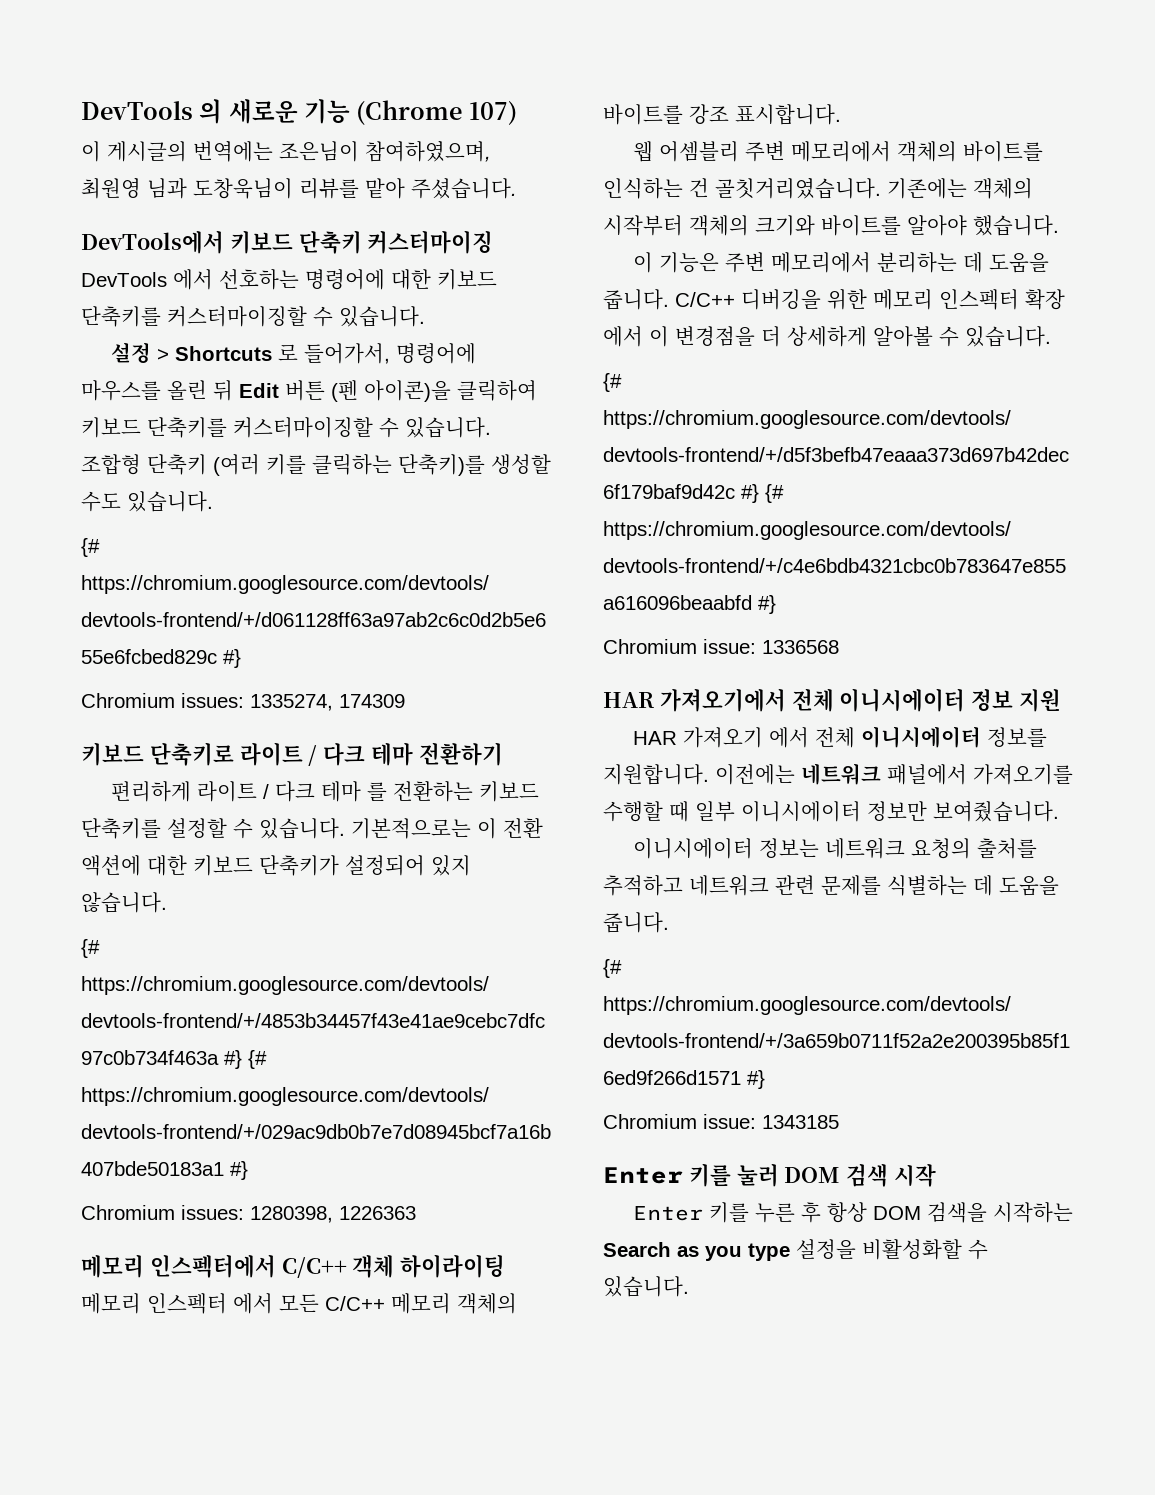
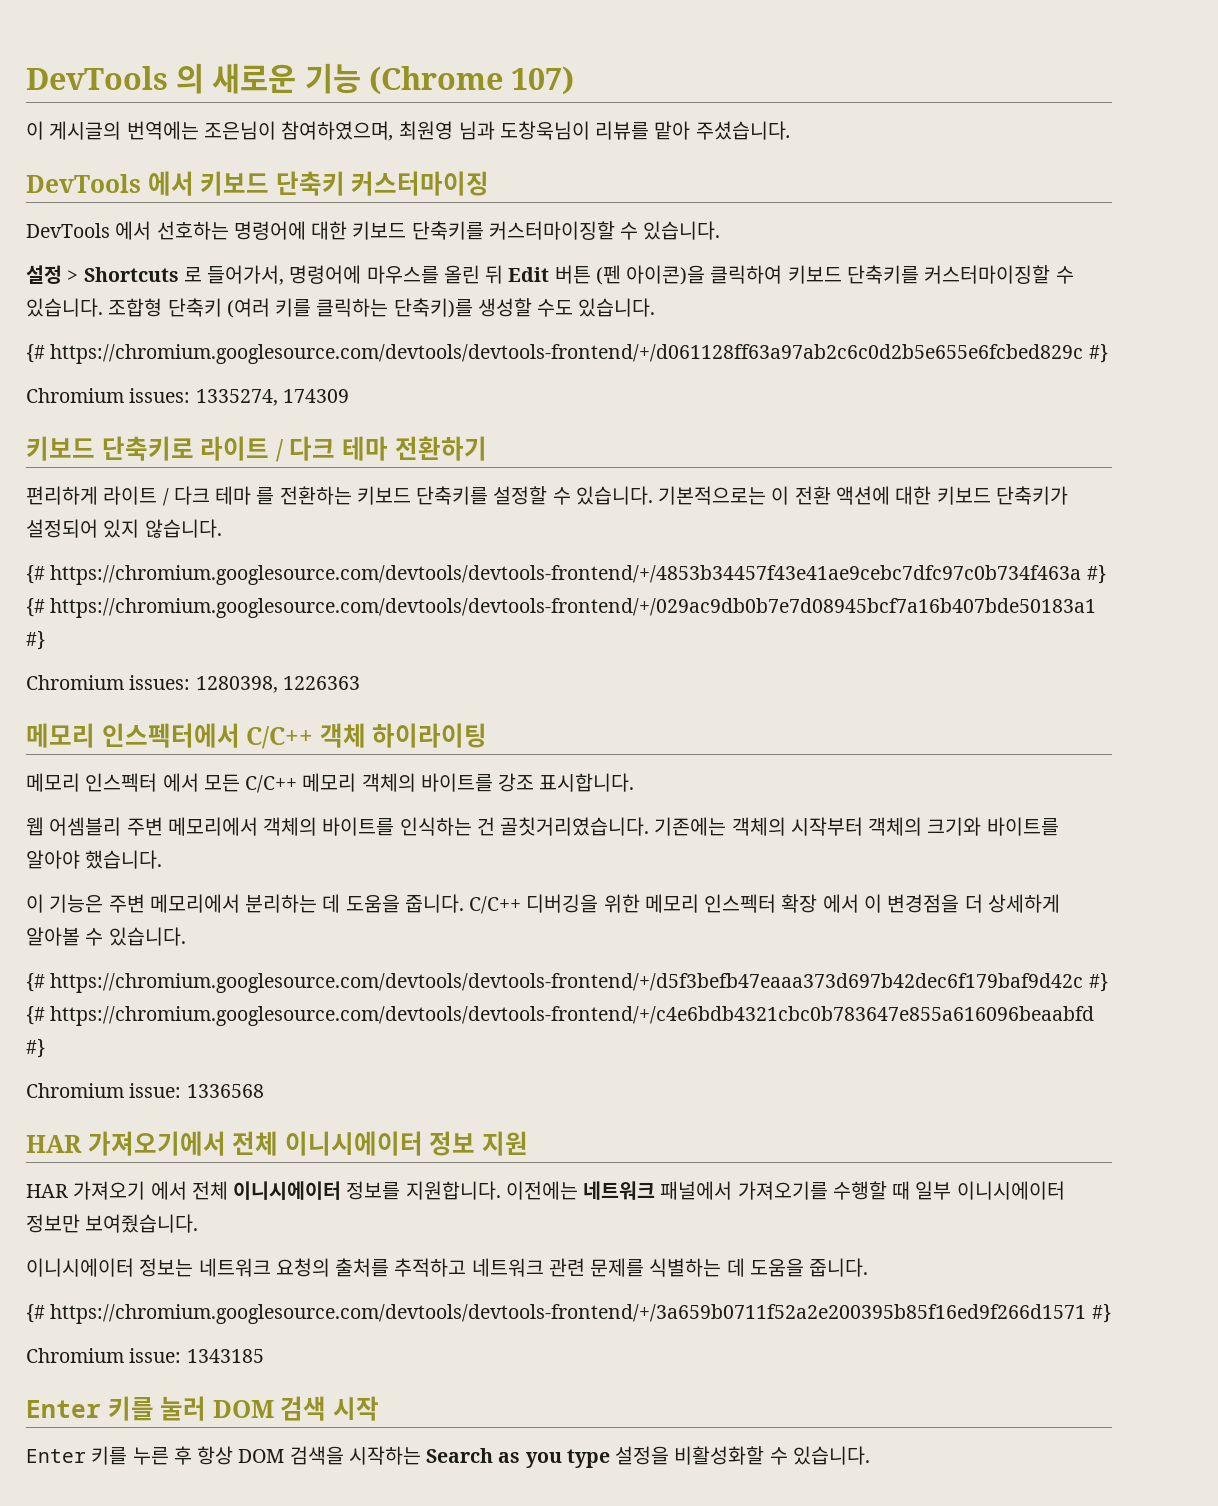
- DevTools에서 키보드 단축키 커스터마이징
+ DevTools 에서 키보드 단축키 커스터마이징

